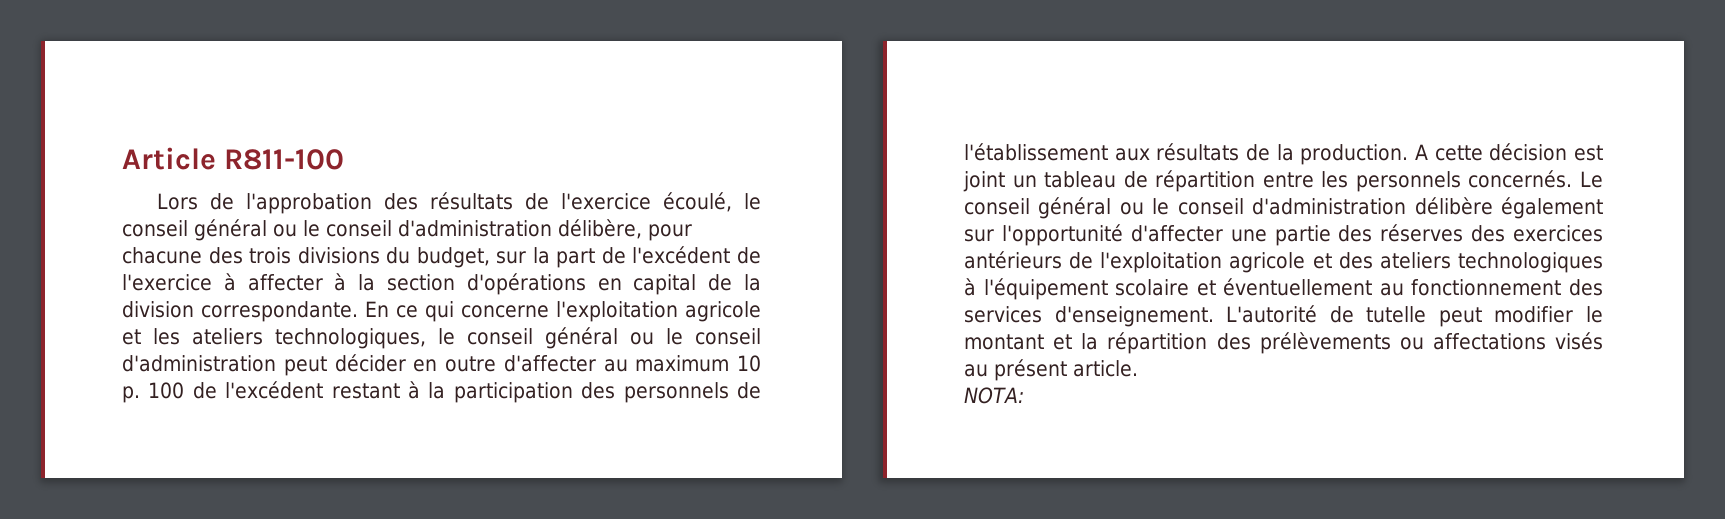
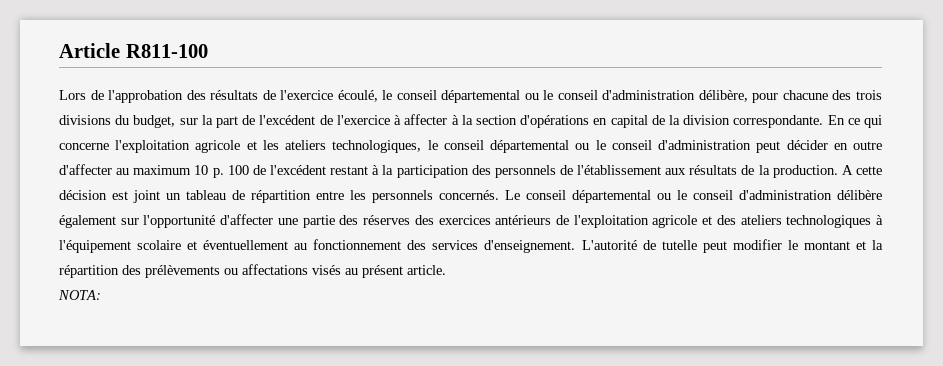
- Lors de l'approbation des résultats de l'exercice écoulé, le conseil général ou le conseil d'administration délibère, pour chacune des trois divisions du budget, sur la part de l'excédent de l'exercice à affecter à la section d'opérations en capital de la division correspondante.
+ Lors de l'approbation des résultats de l'exercice écoulé, le conseil départemental ou le conseil d'administration délibère, pour chacune des trois divisions du budget, sur la part de l'excédent de l'exercice à affecter à la section d'opérations en capital de la division correspondante.
- En ce qui concerne l'exploitation agricole et les ateliers technologiques, le conseil général ou le conseil d'administration peut décider en outre d'affecter au maximum 10 p. 100 de l'excédent restant à la participation des personnels de l'établissement aux résultats de la production.
+ En ce qui concerne l'exploitation agricole et les ateliers technologiques, le conseil départemental ou le conseil d'administration peut décider en outre d'affecter au maximum 10 p. 100 de l'excédent restant à la participation des personnels de l'établissement aux résultats de la production.
- Le conseil général ou le conseil d'administration délibère également sur l'opportunité d'affecter une partie des réserves des exercices antérieurs de l'exploitation agricole et des ateliers technologiques à l'équipement scolaire et éventuellement au fonctionnement des services d'enseignement.
+ Le conseil départemental ou le conseil d'administration délibère également sur l'opportunité d'affecter une partie des réserves des exercices antérieurs de l'exploitation agricole et des ateliers technologiques à l'équipement scolaire et éventuellement au fonctionnement des services d'enseignement.

